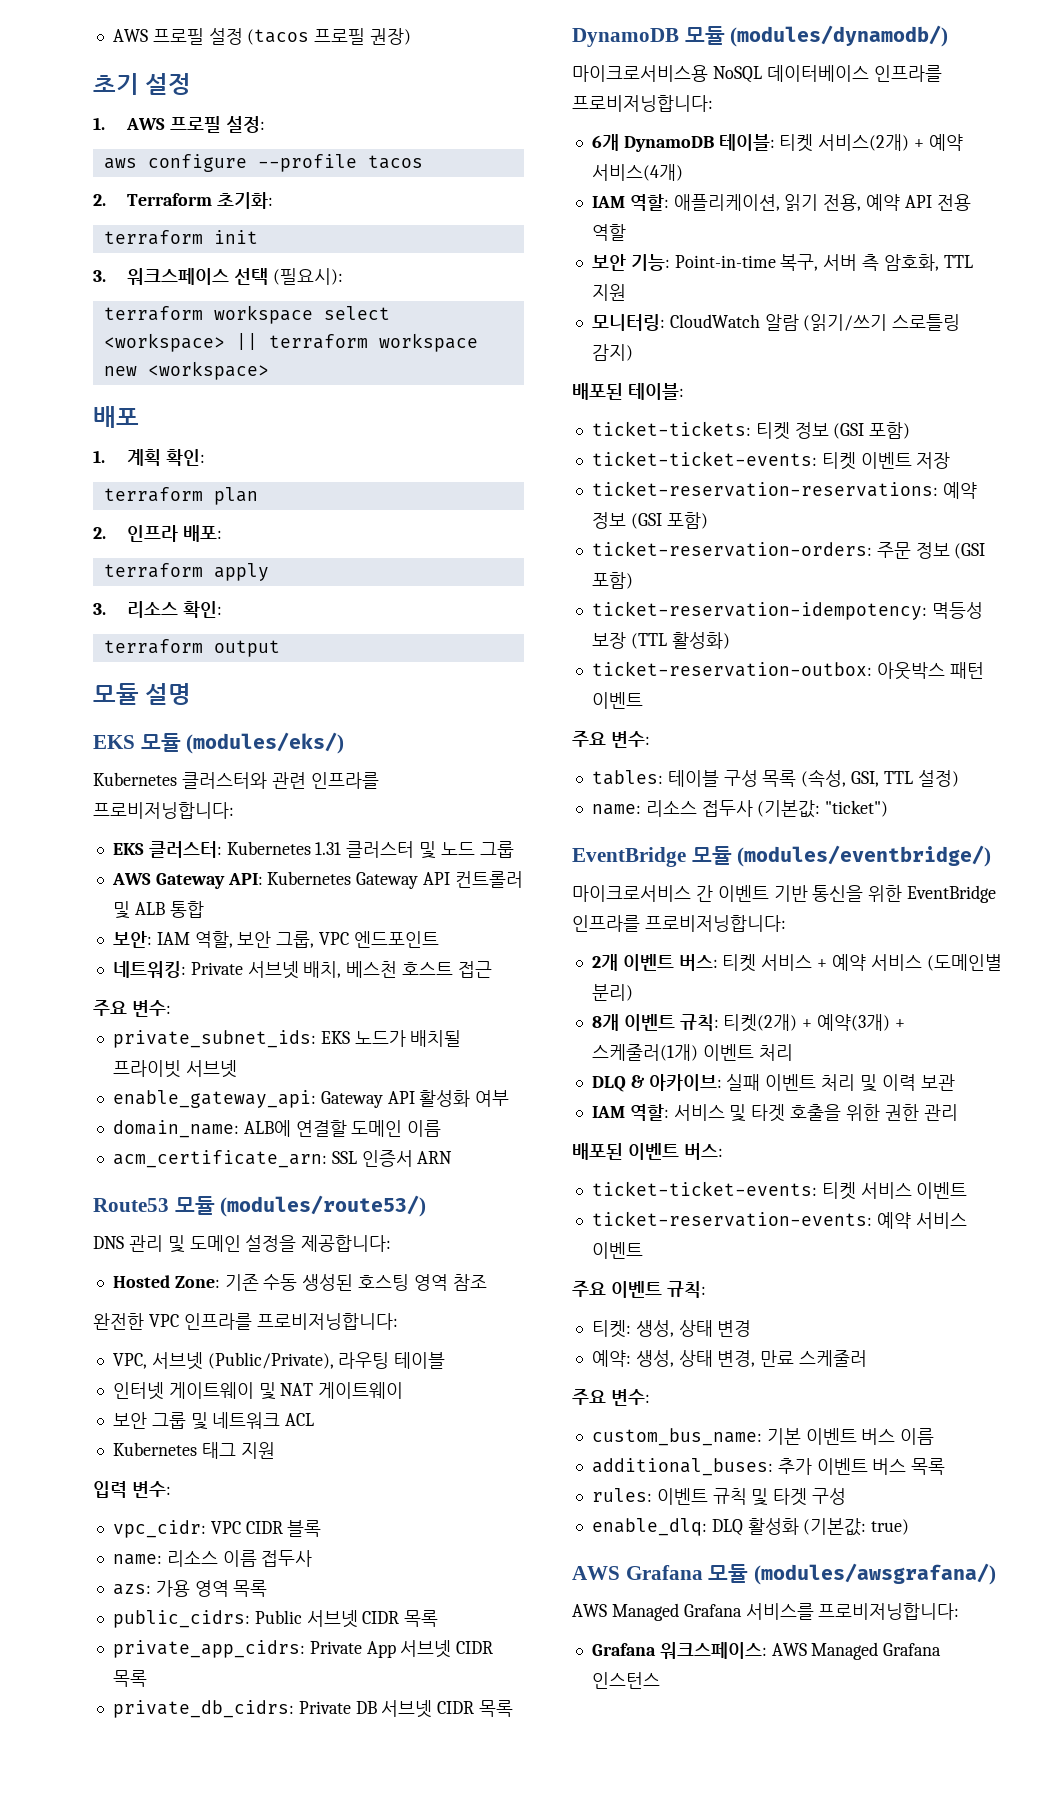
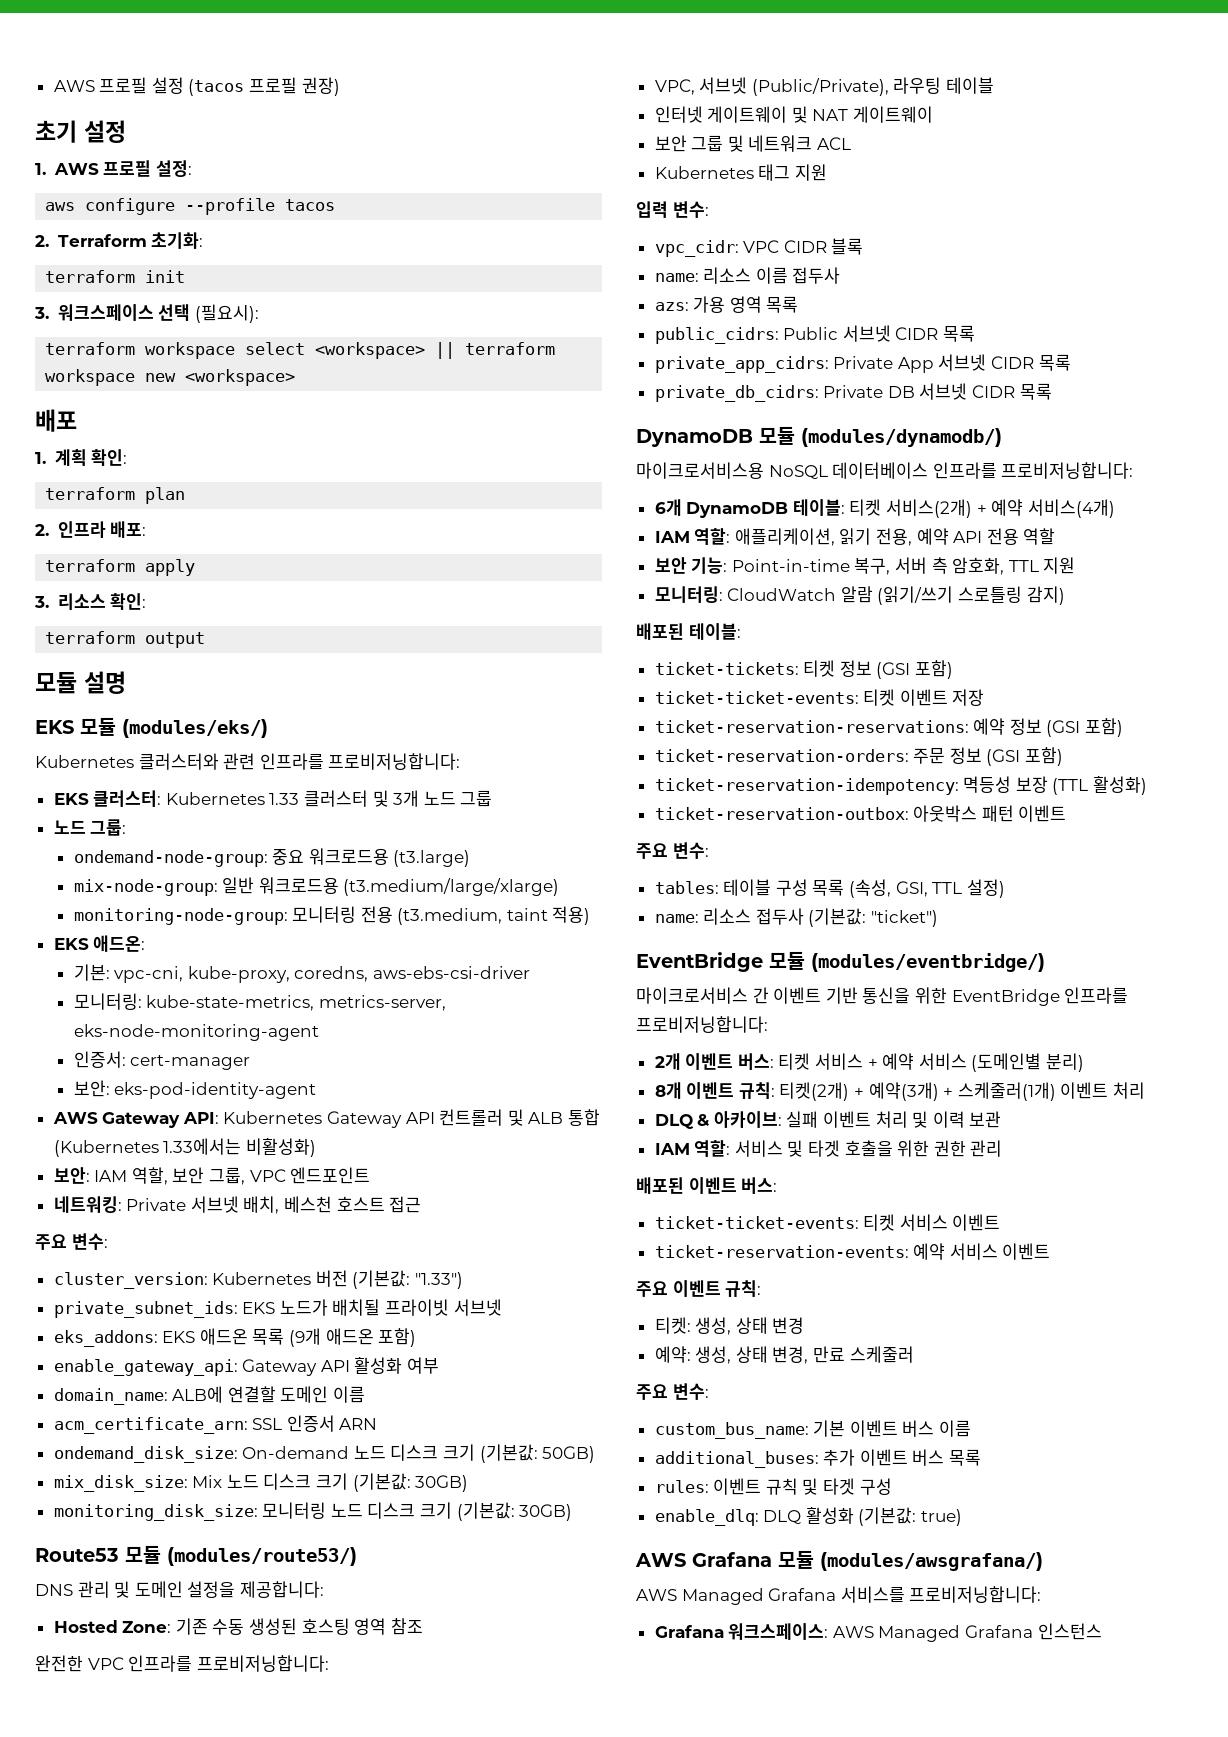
- EKS 클러스터: Kubernetes 1.31 클러스터 및 노드 그룹
+ EKS 클러스터: Kubernetes 1.33 클러스터 및 3개 노드 그룹
+ 노드 그룹:
+ ondemand-node-group: 중요 워크로드용 (t3.large)
+ mix-node-group: 일반 워크로드용 (t3.medium/large/xlarge)
+ monitoring-node-group: 모니터링 전용 (t3.medium, taint 적용)
+ EKS 애드온:
+ 기본: vpc-cni, kube-proxy, coredns, aws-ebs-csi-driver
+ 모니터링: kube-state-metrics, metrics-server, eks-node-monitoring-agent
+ 인증서: cert-manager
+ 보안: eks-pod-identity-agent
- AWS Gateway API: Kubernetes Gateway API 컨트롤러 및 ALB 통합
+ AWS Gateway API: Kubernetes Gateway API 컨트롤러 및 ALB 통합 (Kubernetes 1.33에서는 비활성화)
+ cluster_version: Kubernetes 버전 (기본값: "1.33")
+ eks_addons: EKS 애드온 목록 (9개 애드온 포함)
+ ondemand_disk_size: On-demand 노드 디스크 크기 (기본값: 50GB)
+ mix_disk_size: Mix 노드 디스크 크기 (기본값: 30GB)
+ monitoring_disk_size: 모니터링 노드 디스크 크기 (기본값: 30GB)

